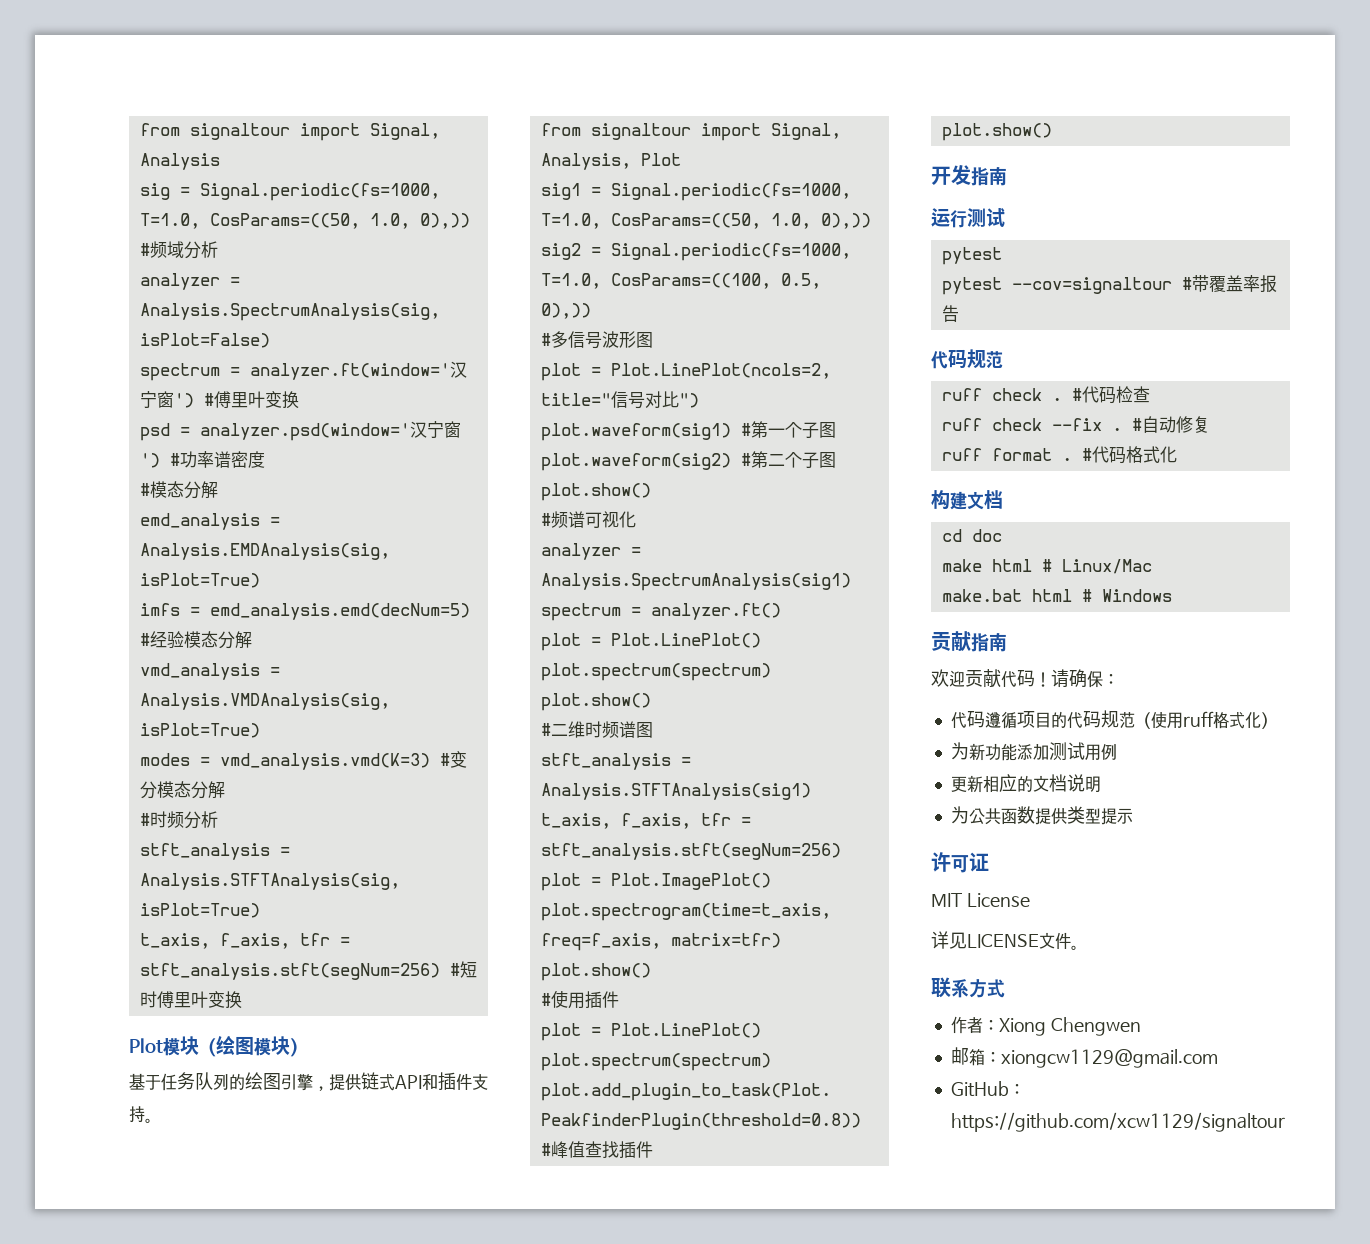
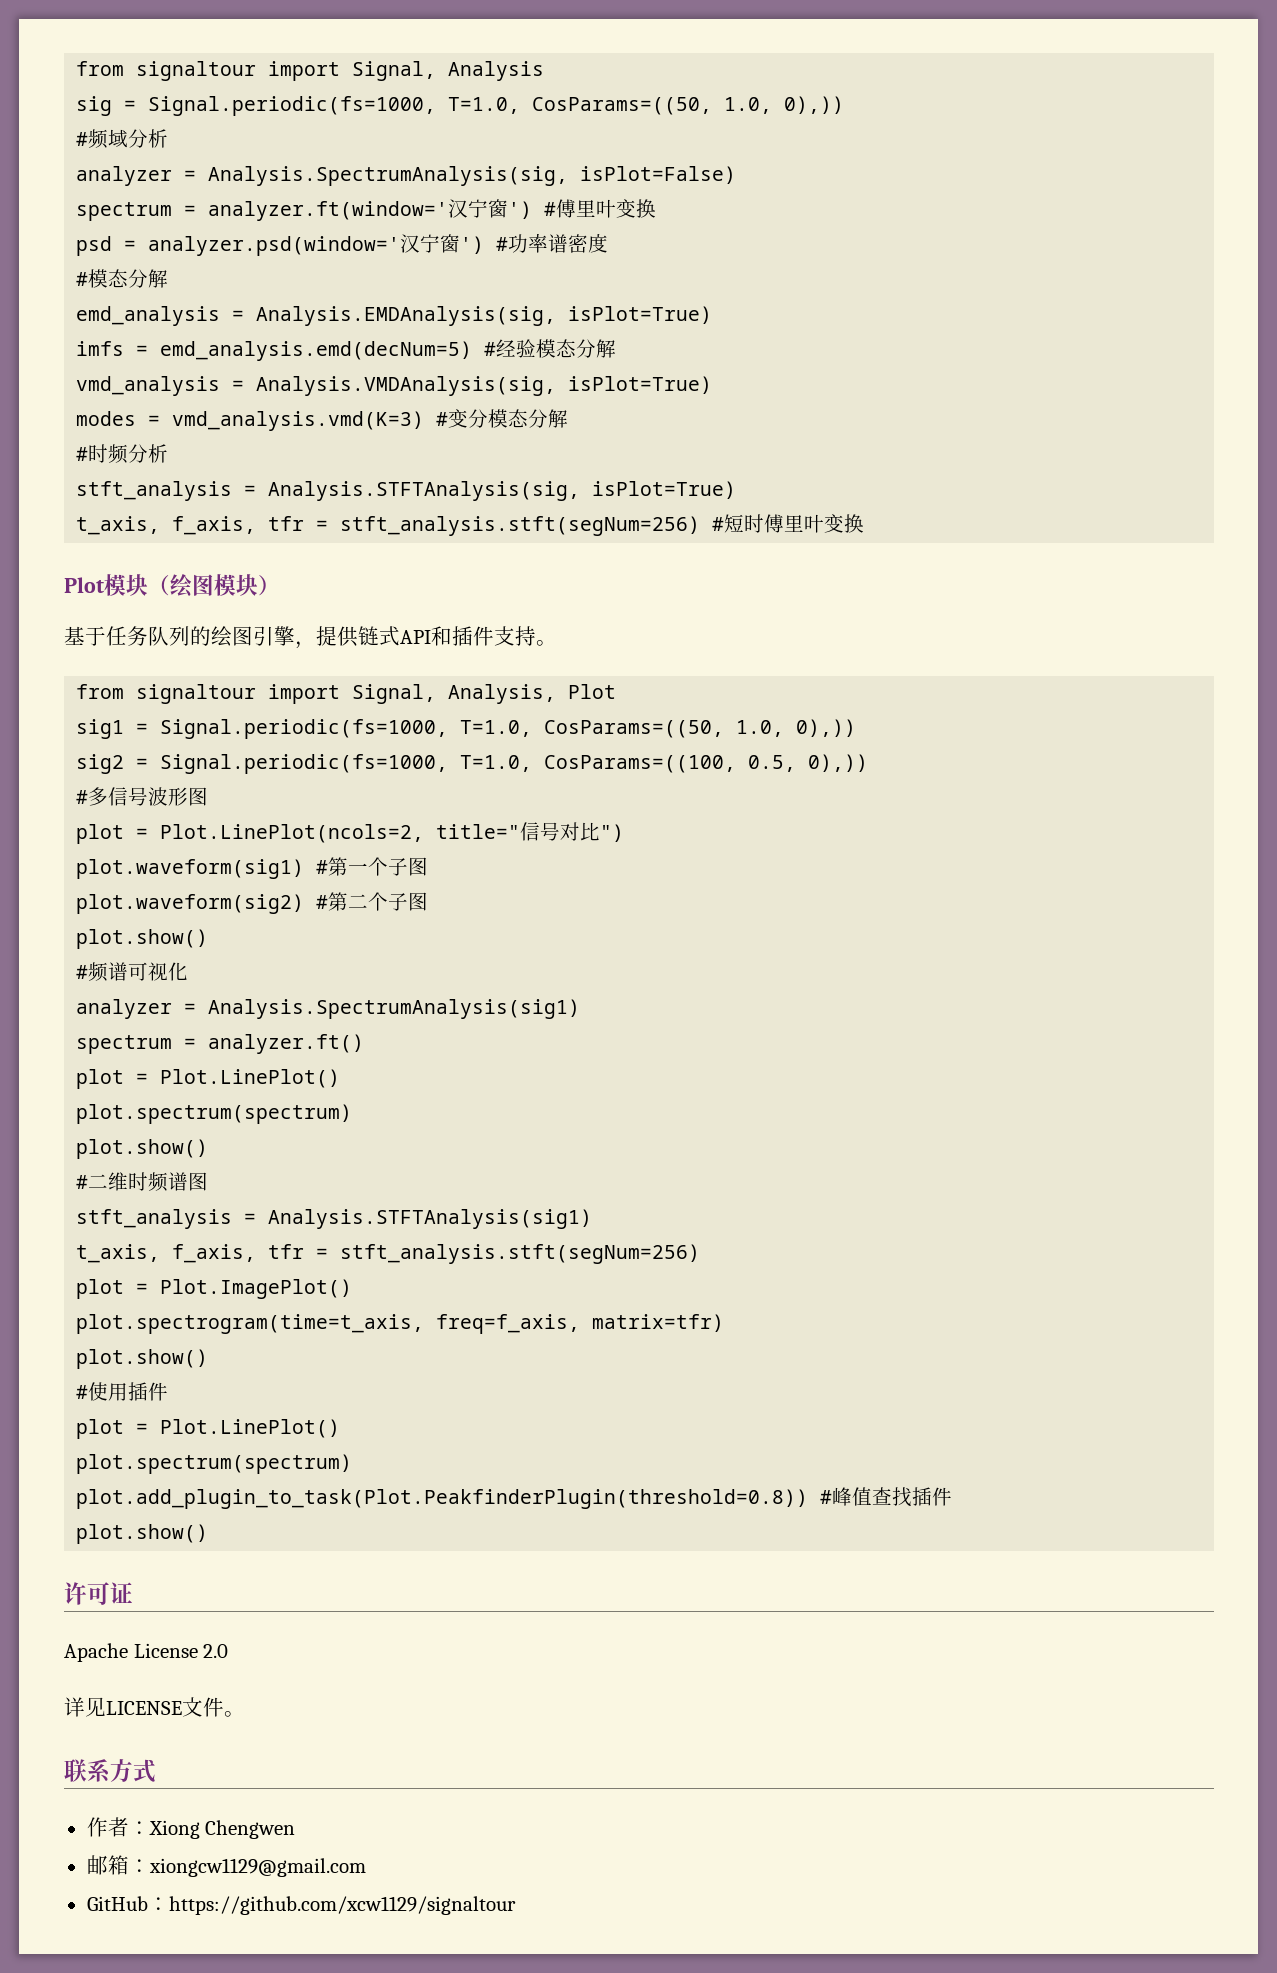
- 开发指南
- 运行测试
- pytest
- pytest --cov=signaltour #带覆盖率报告
- 代码规范
- ruff check . #代码检查
- ruff check --fix . #自动修复
- ruff format . #代码格式化
- 构建文档
- cd doc
- make html # Linux/Mac
- make.bat html # Windows
- 贡献指南
- 欢迎贡献代码！请确保：
- 代码遵循项目的代码规范（使用ruff格式化）
- 为新功能添加测试用例
- 更新相应的文档说明
- 为公共函数提供类型提示
- MIT License
+ Apache License 2.0

